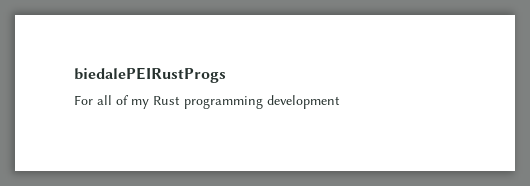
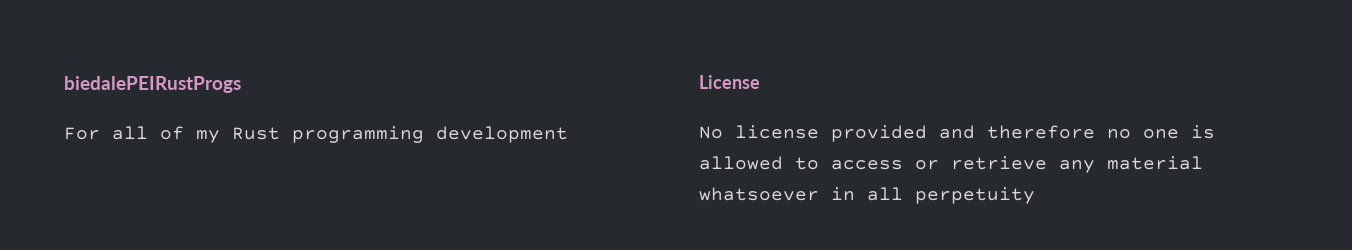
+ License
+ No license provided and therefore no one is allowed to access or retrieve any material whatsoever in all perpetuity

